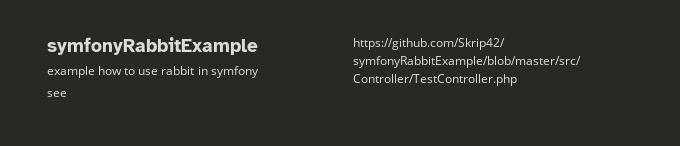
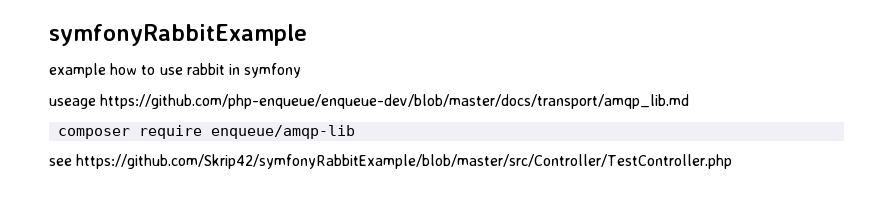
+ useage https://github.com/php-enqueue/enqueue-dev/blob/master/docs/transport/amqp_lib.md
+ composer require enqueue/amqp-lib

